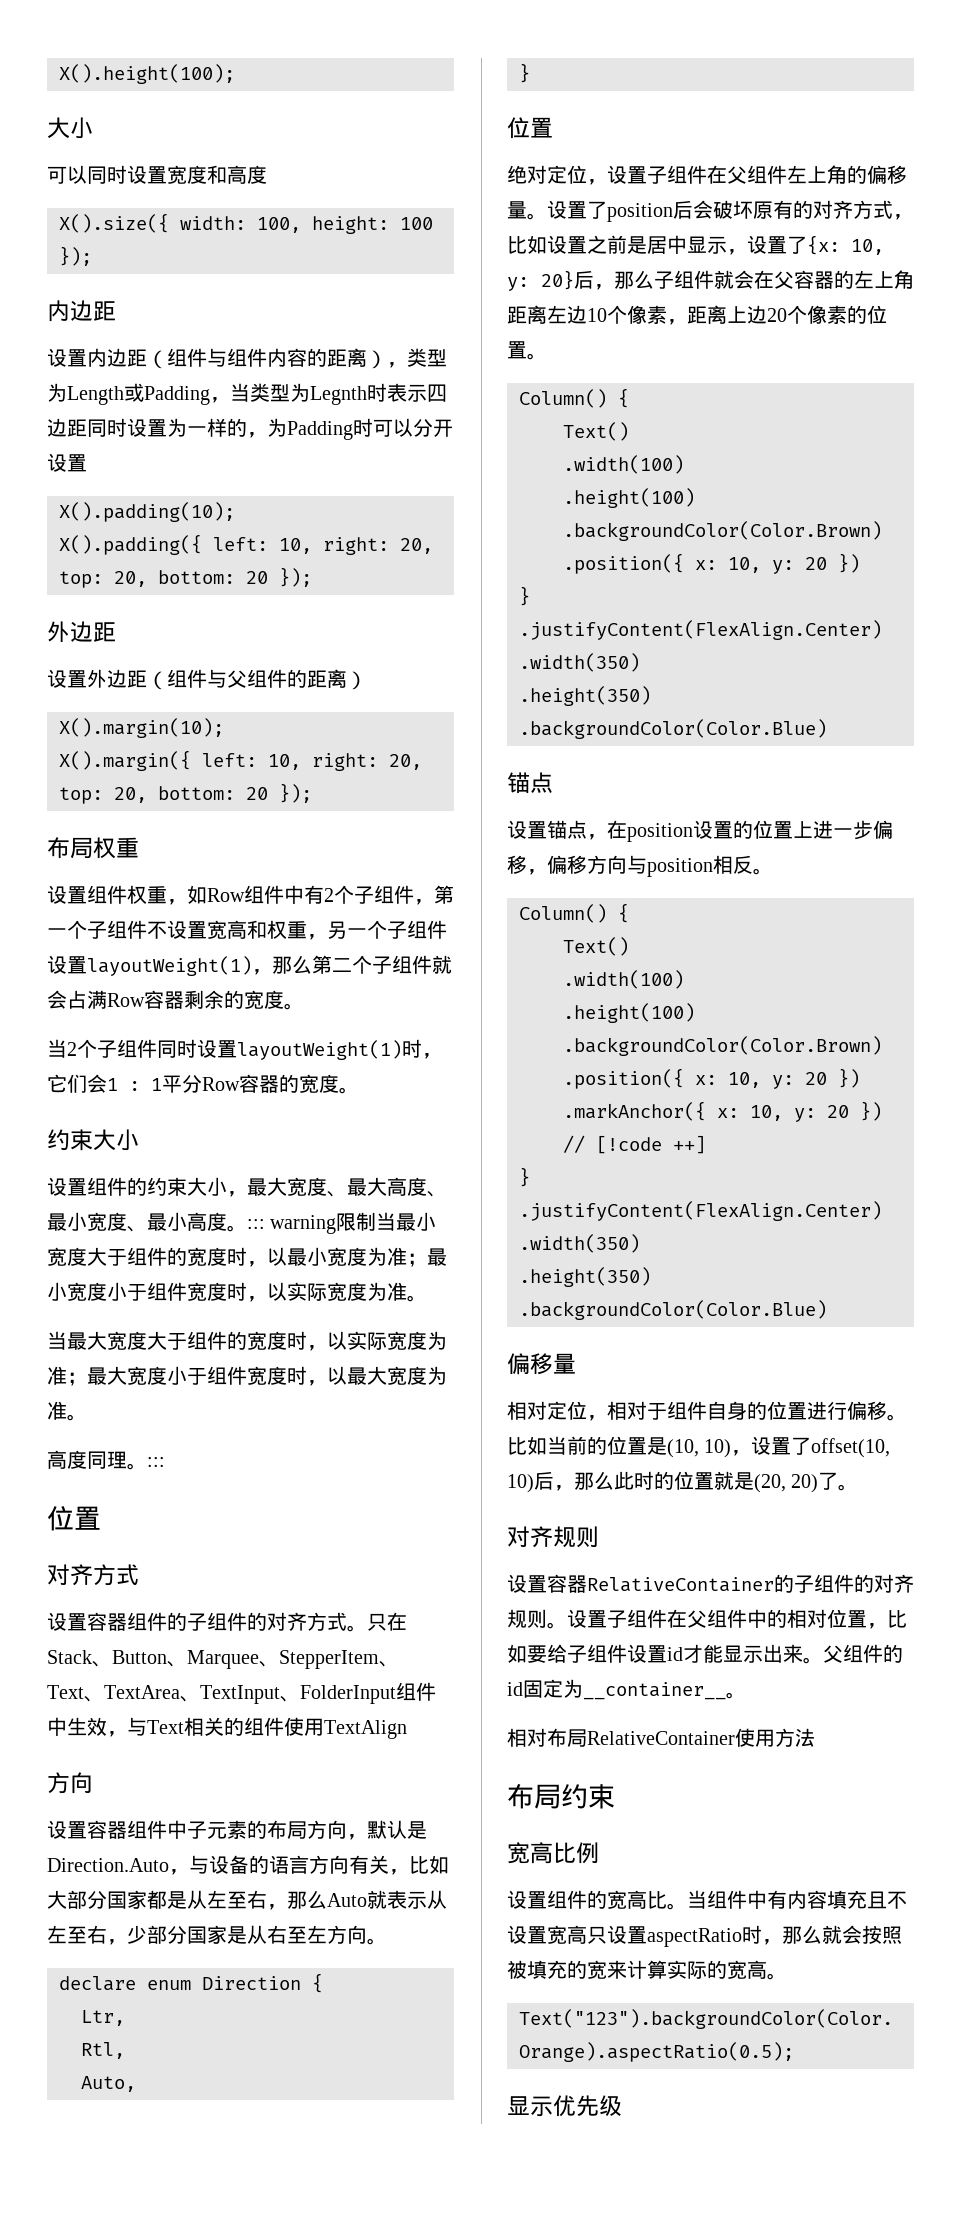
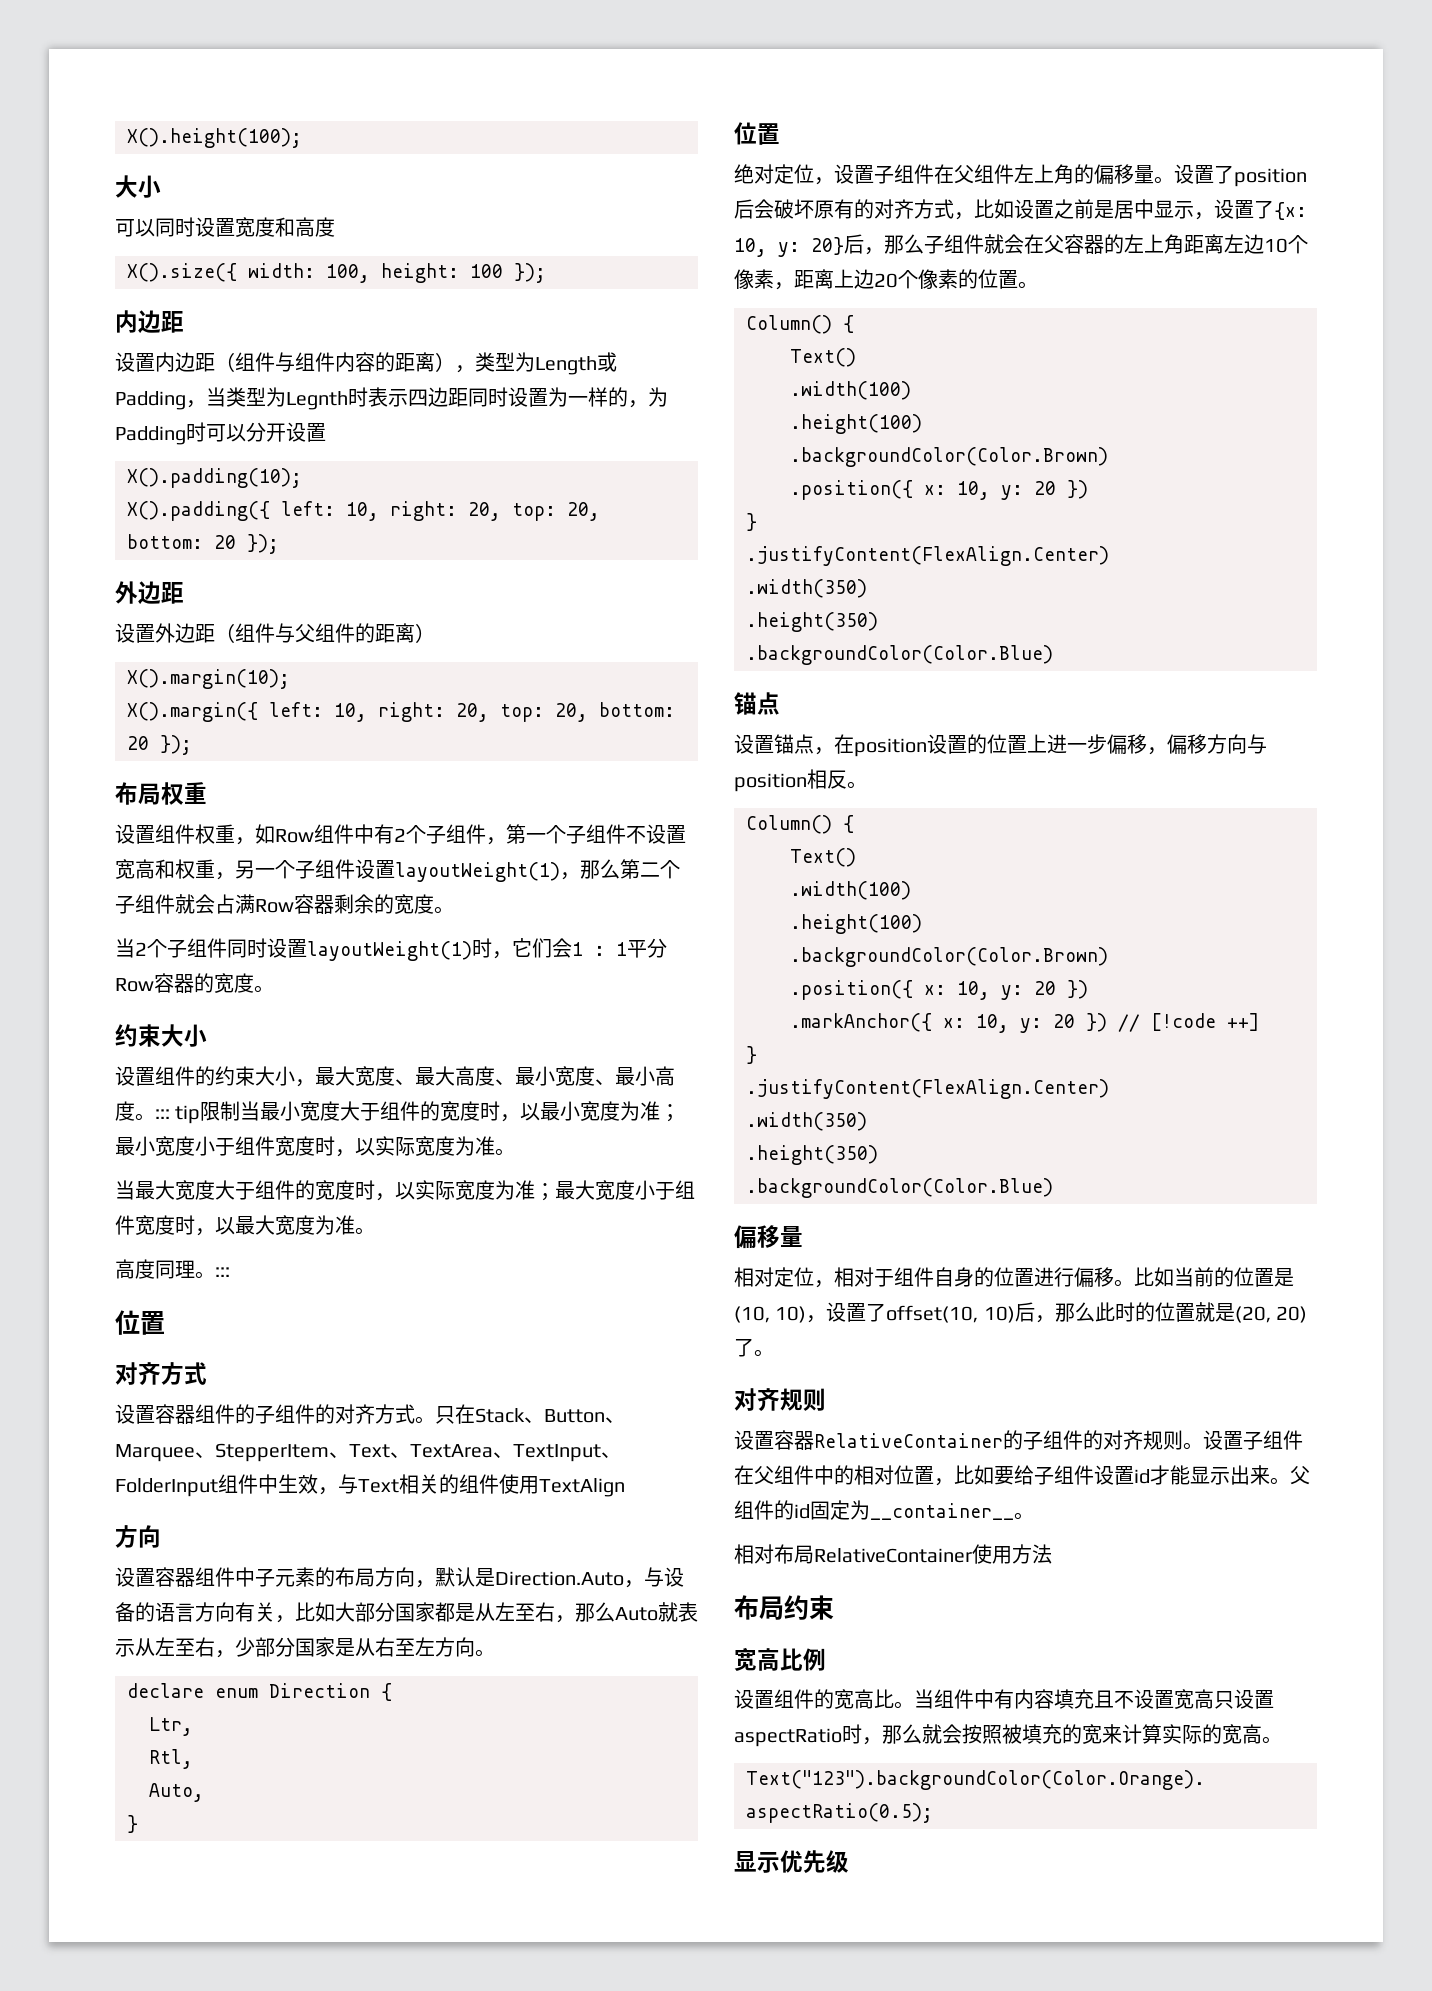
- 设置组件的约束大小，最大宽度、最大高度、最小宽度、最小高度。::: warning限制当最小宽度大于组件的宽度时，以最小宽度为准；最小宽度小于组件宽度时，以实际宽度为准。
+ 设置组件的约束大小，最大宽度、最大高度、最小宽度、最小高度。::: tip限制当最小宽度大于组件的宽度时，以最小宽度为准；最小宽度小于组件宽度时，以实际宽度为准。

